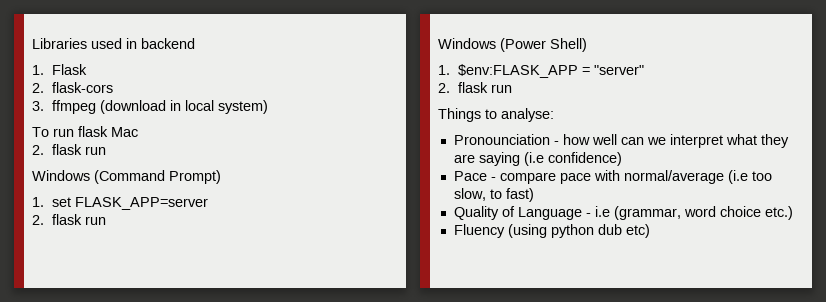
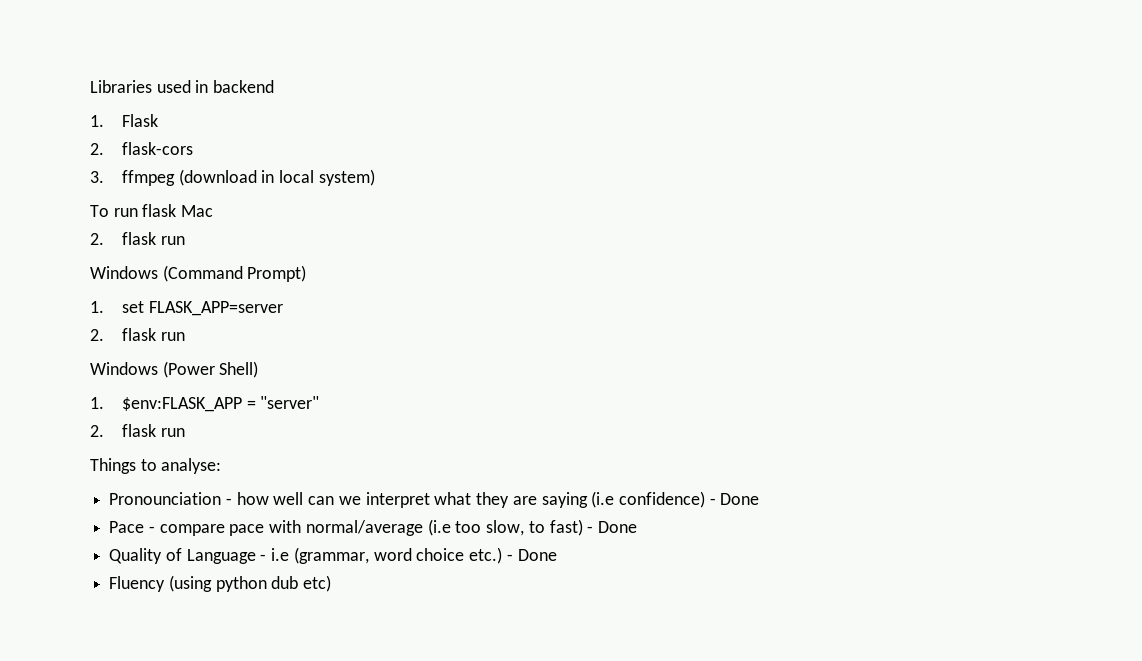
- Pronounciation - how well can we interpret what they are saying (i.e confidence)
+ Pronounciation - how well can we interpret what they are saying (i.e confidence) - Done
- Pace - compare pace with normal/average (i.e too slow, to fast)
+ Pace - compare pace with normal/average (i.e too slow, to fast) - Done
- Quality of Language - i.e (grammar, word choice etc.)
+ Quality of Language - i.e (grammar, word choice etc.) - Done

